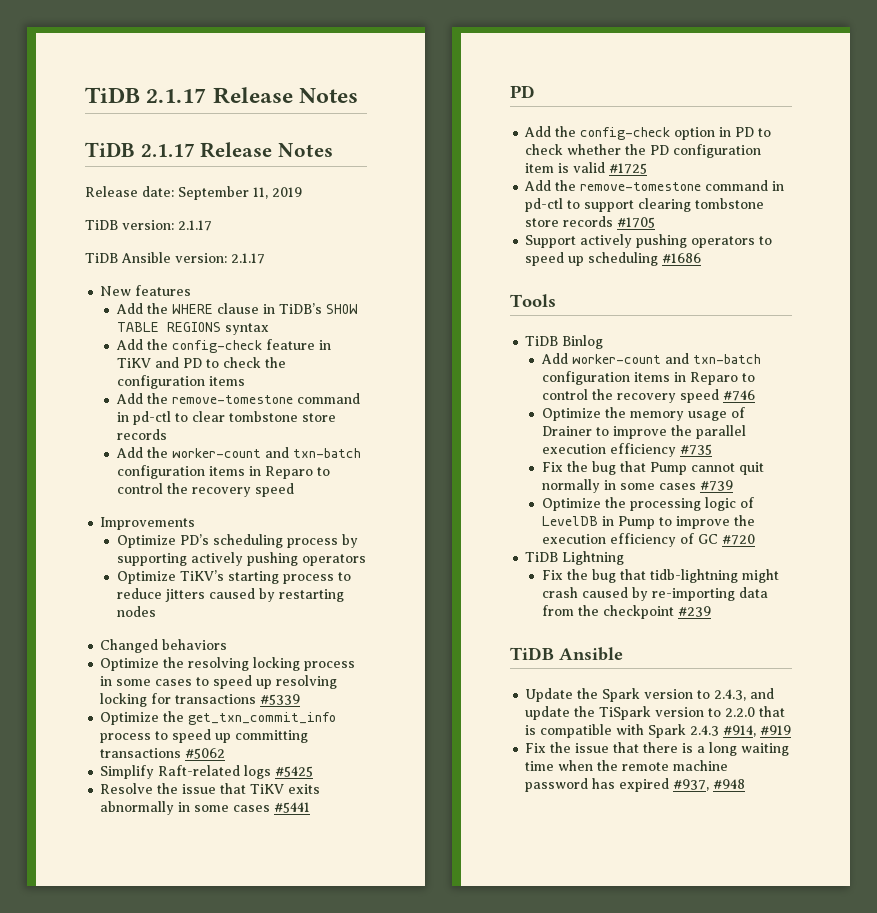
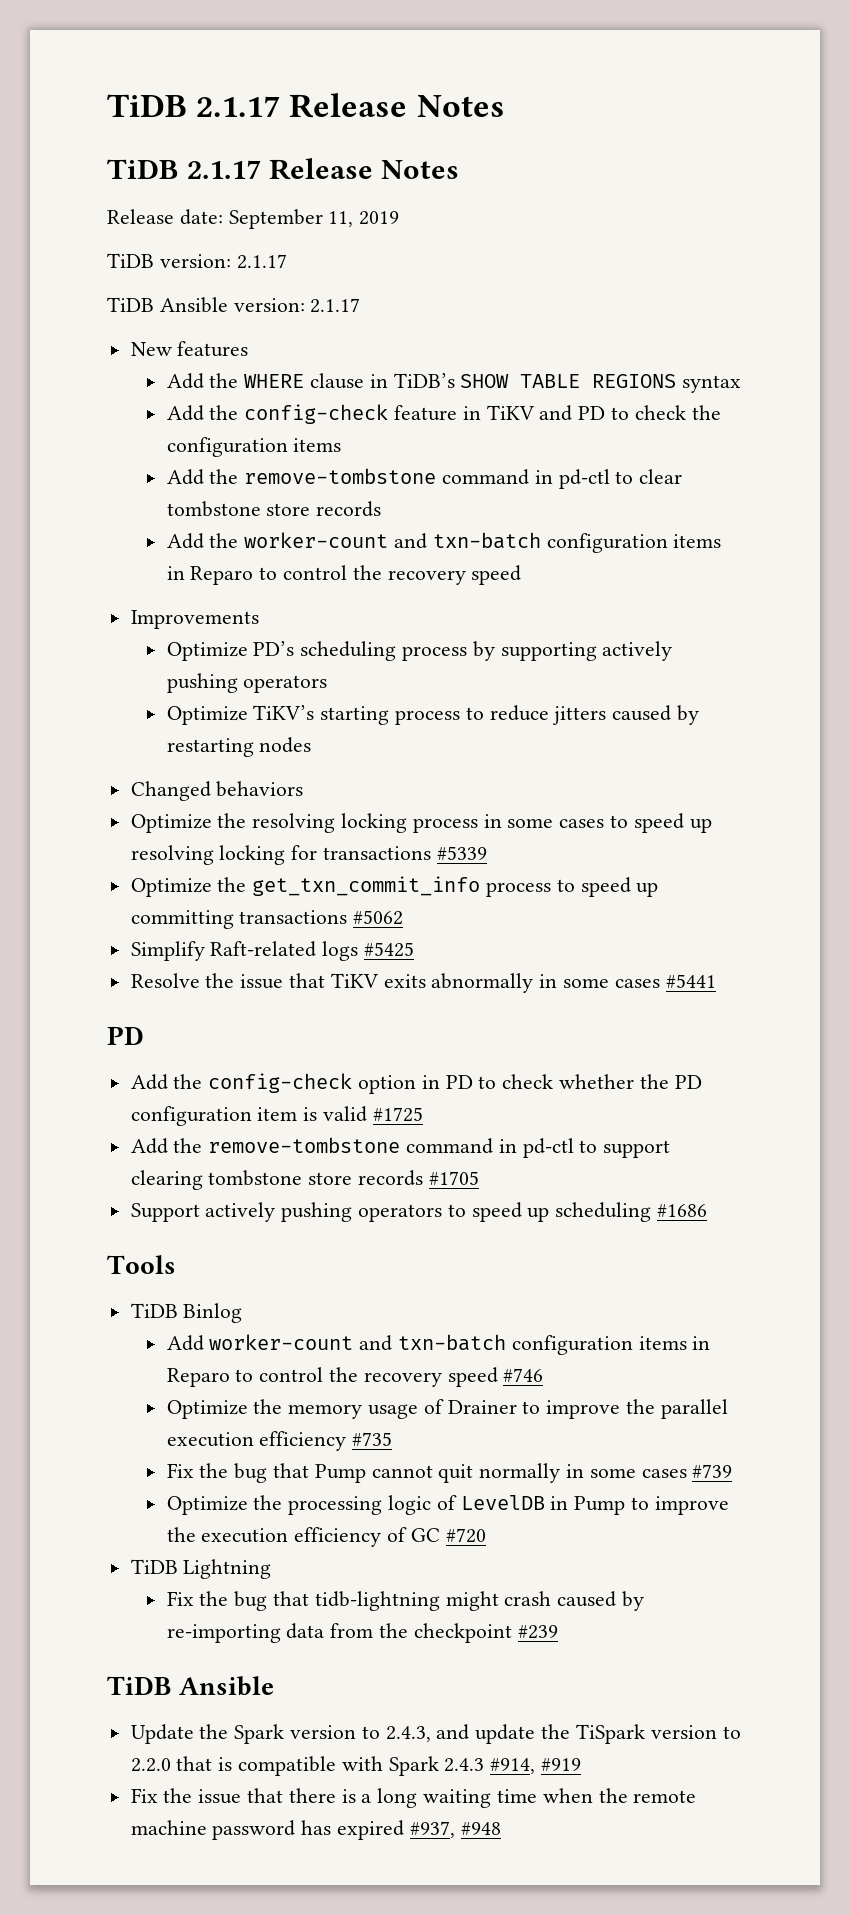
- Add the remove-tomestone command in pd-ctl to clear tombstone store records
+ Add the remove-tombstone command in pd-ctl to clear tombstone store records
- Add the remove-tomestone command in pd-ctl to support clearing tombstone store records #1705
+ Add the remove-tombstone command in pd-ctl to support clearing tombstone store records #1705

